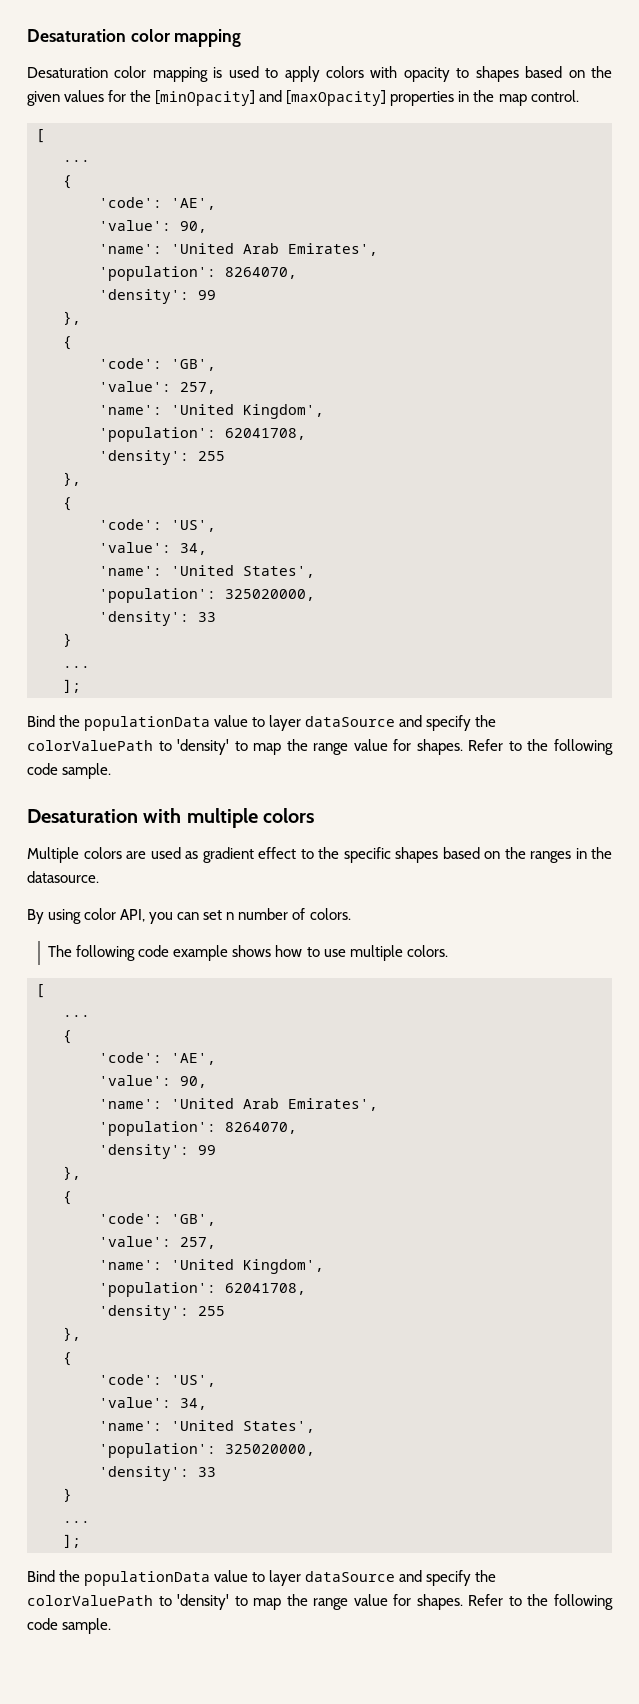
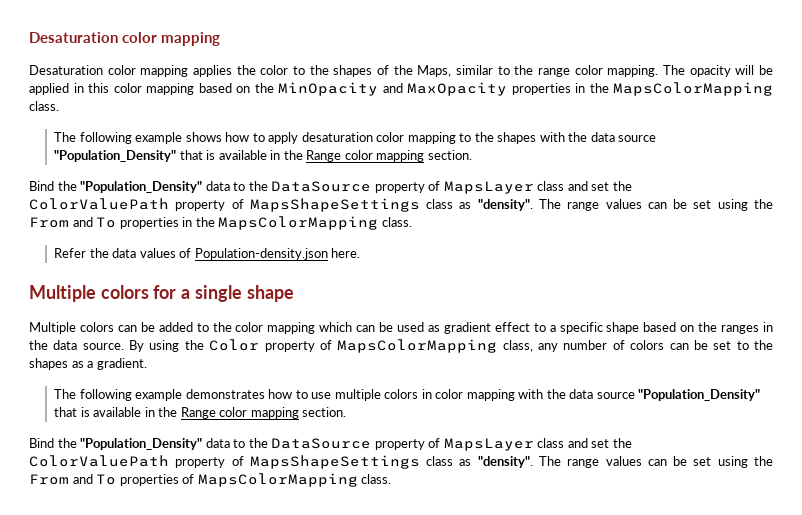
- Desaturation color mapping is used to apply colors with opacity to shapes based on the given values for the [minOpacity] and [maxOpacity] properties in the map control.
- [
- ...
- {
- 'code': 'AE',
- 'value': 90,
- 'name': 'United Arab Emirates',
- 'population': 8264070,
- 'density': 99
- },
- {
- 'code': 'GB',
- 'value': 257,
- 'name': 'United Kingdom',
- 'population': 62041708,
- 'density': 255
- },
- {
- 'code': 'US',
- 'value': 34,
- 'name': 'United States',
- 'population': 325020000,
- 'density': 33
- }
- ...
- ];
- Bind the populationData value to layer dataSource and specify the colorValuePath to 'density' to map the range value for shapes. Refer to the following code sample.
- Desaturation with multiple colors
- Multiple colors are used as gradient effect to the specific shapes based on the ranges in the datasource.
- By using color API, you can set n number of colors.
- The following code example shows how to use multiple colors.
- [
- ...
- {
- 'code': 'AE',
- 'value': 90,
- 'name': 'United Arab Emirates',
- 'population': 8264070,
- 'density': 99
- },
- {
- 'code': 'GB',
- 'value': 257,
- 'name': 'United Kingdom',
- 'population': 62041708,
- 'density': 255
- },
- {
- 'code': 'US',
- 'value': 34,
- 'name': 'United States',
- 'population': 325020000,
- 'density': 33
- }
- ...
- ];
- Bind the populationData value to layer dataSource and specify the colorValuePath to 'density' to map the range value for shapes. Refer to the following code sample.
+ Desaturation color mapping applies the color to the shapes of the Maps, similar to the range color mapping. The opacity will be applied in this color mapping based on the MinOpacity and MaxOpacity properties in the MapsColorMapping class.
+ The following example shows how to apply desaturation color mapping to the shapes with the data source "Population_Density" that is available in the Range color mapping section.
+ Bind the "Population_Density" data to the DataSource property of MapsLayer class and set the ColorValuePath property of MapsShapeSettings class as "density". The range values can be set using the From and To properties in the MapsColorMapping class.
+ Refer the data values of Population-density.json here.
+ Multiple colors for a single shape
+ Multiple colors can be added to the color mapping which can be used as gradient effect to a specific shape based on the ranges in the data source. By using the Color property of MapsColorMapping class, any number of colors can be set to the shapes as a gradient.
+ The following example demonstrates how to use multiple colors in color mapping with the data source "Population_Density" that is available in the Range color mapping section.
+ Bind the "Population_Density" data to the DataSource property of MapsLayer class and set the ColorValuePath property of MapsShapeSettings class as "density". The range values can be set using the From and To properties of MapsColorMapping class.

